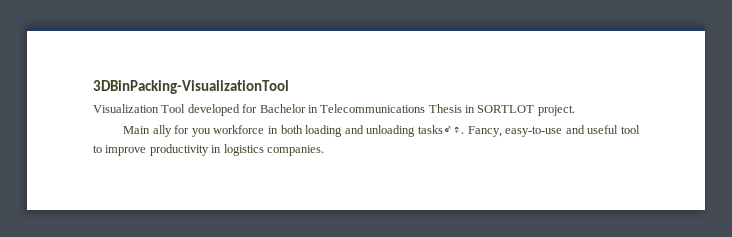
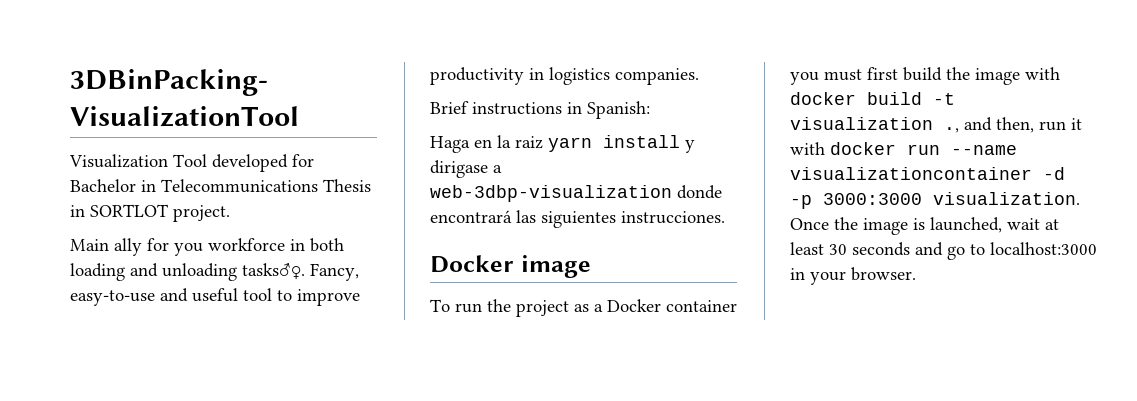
+ Brief instructions in Spanish:
+ Haga en la raiz yarn install y dirigase a web-3dbp-visualization donde encontrará las siguientes instrucciones.
+ Docker image
+ To run the project as a Docker container you must first build the image with docker build -t visualization ., and then, run it with docker run --name visualizationcontainer -d -p 3000:3000 visualization. Once the image is launched, wait at least 30 seconds and go to localhost:3000 in your browser.

